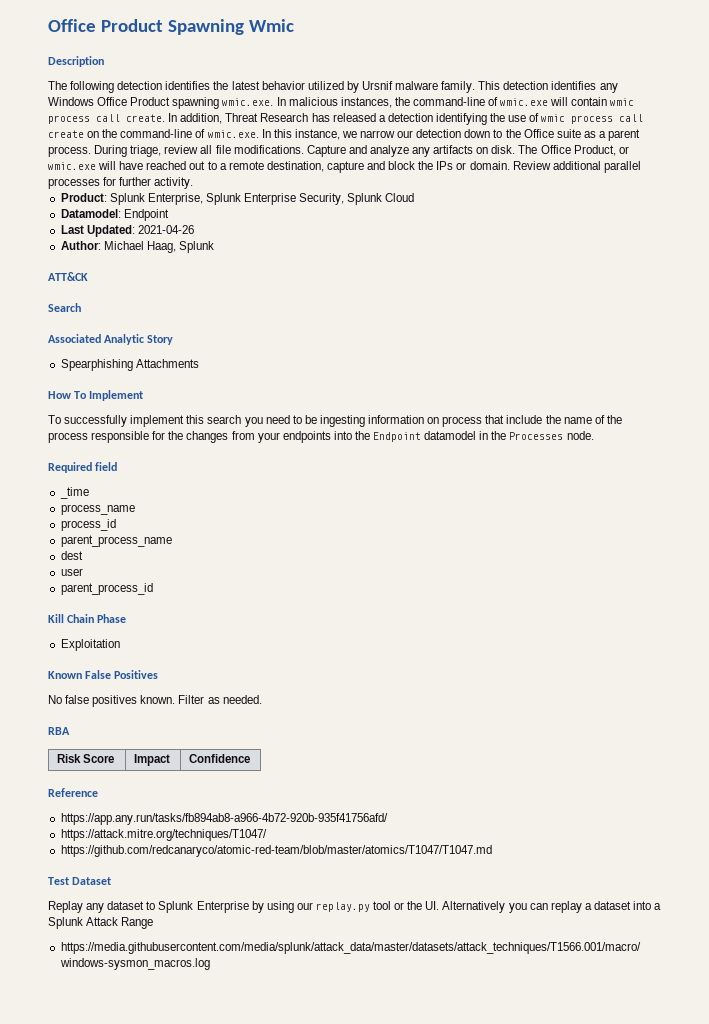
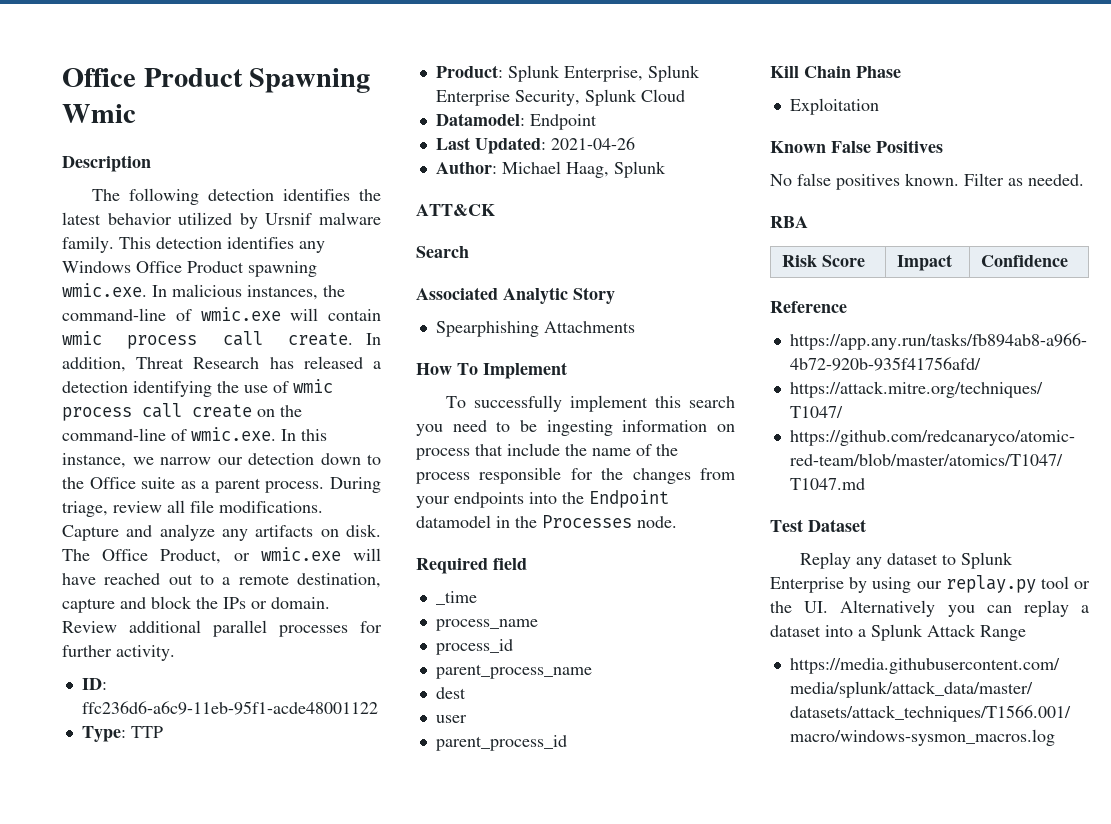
+ ID: ffc236d6-a6c9-11eb-95f1-acde48001122
+ Type: TTP

